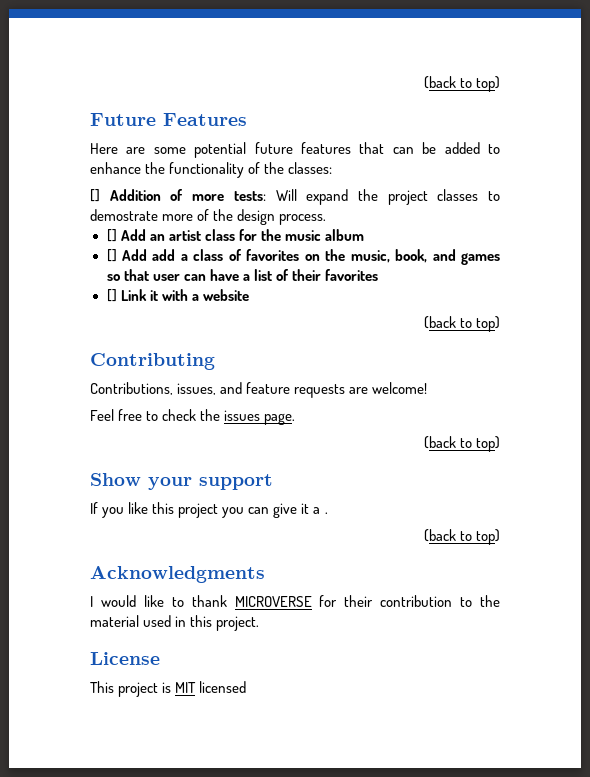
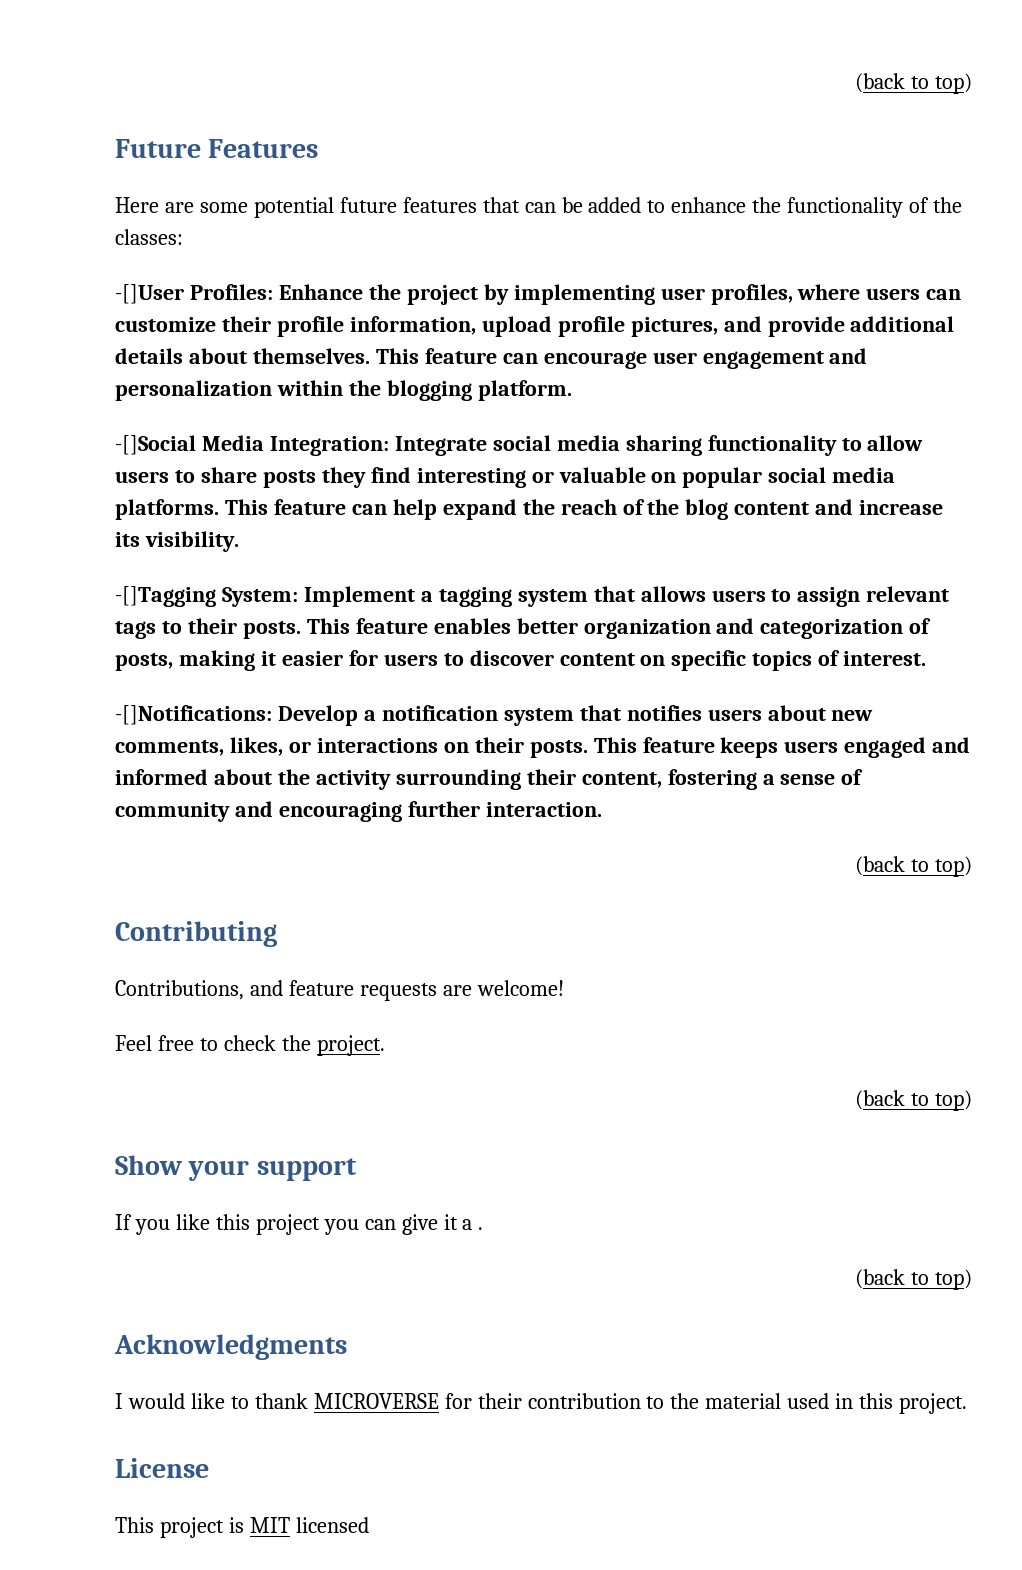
- [] Addition of more tests: Will expand the project classes to demostrate more of the design process.
- [] Add an artist class for the music album
- [] Add add a class of favorites on the music, book, and games so that user can have a list of their favorites
- [] Link it with a website
+ -[]User Profiles: Enhance the project by implementing user profiles, where users can customize their profile information, upload profile pictures, and provide additional details about themselves. This feature can encourage user engagement and personalization within the blogging platform.
+ -[]Social Media Integration: Integrate social media sharing functionality to allow users to share posts they find interesting or valuable on popular social media platforms. This feature can help expand the reach of the blog content and increase its visibility.
+ -[]Tagging System: Implement a tagging system that allows users to assign relevant tags to their posts. This feature enables better organization and categorization of posts, making it easier for users to discover content on specific topics of interest.
+ -[]Notifications: Develop a notification system that notifies users about new comments, likes, or interactions on their posts. This feature keeps users engaged and informed about the activity surrounding their content, fostering a sense of community and encouraging further interaction.
- Contributions, issues, and feature requests are welcome!
+ Contributions, and feature requests are welcome!
- Feel free to check the issues page.
+ Feel free to check the project.

